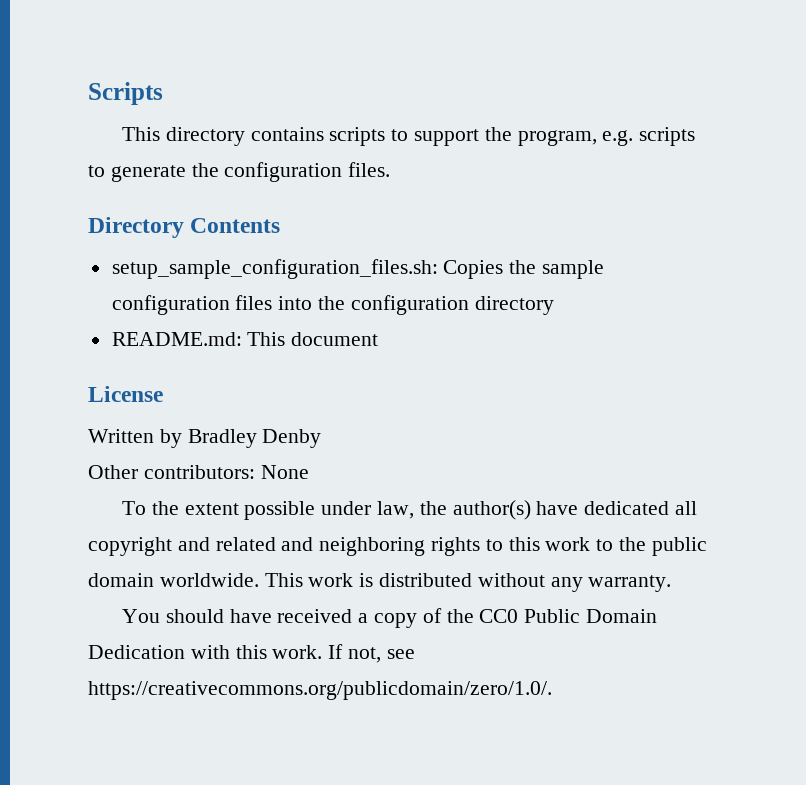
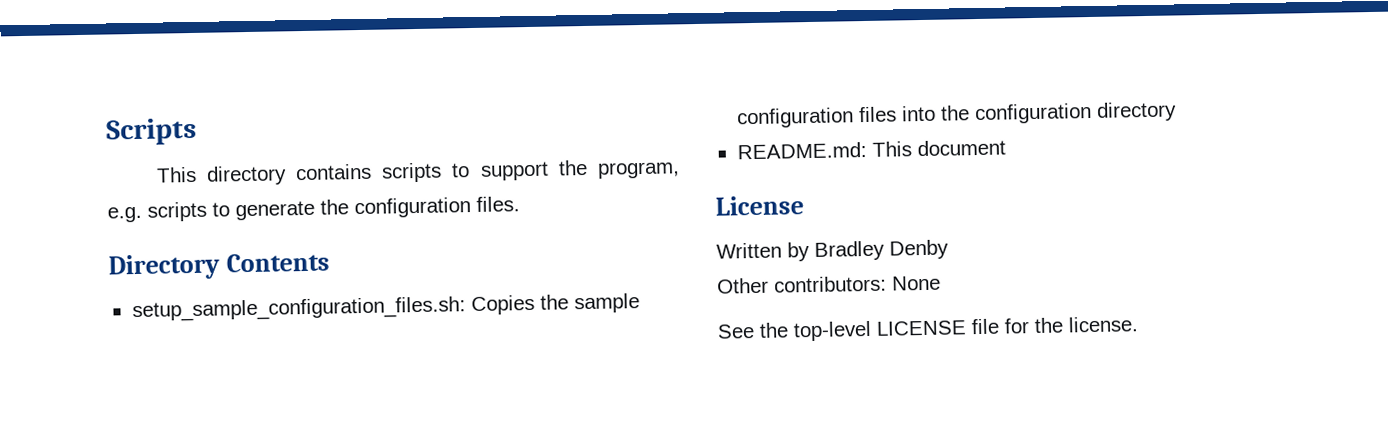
- To the extent possible under law, the author(s) have dedicated all copyright and related and neighboring rights to this work to the public domain worldwide. This work is distributed without any warranty.
- You should have received a copy of the CC0 Public Domain Dedication with this work. If not, see https://creativecommons.org/publicdomain/zero/1.0/.
+ See the top-level LICENSE file for the license.

